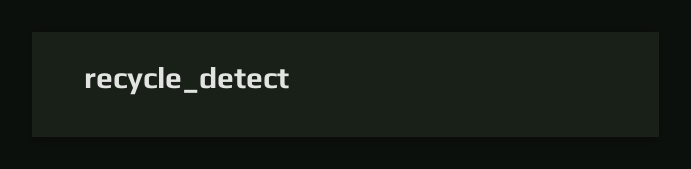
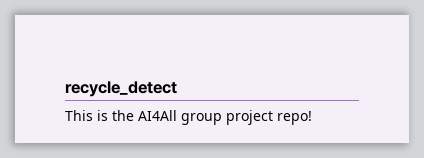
+ This is the AI4All group project repo!

